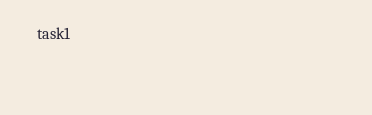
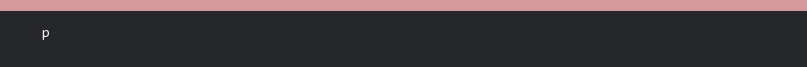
- task1
+ p

